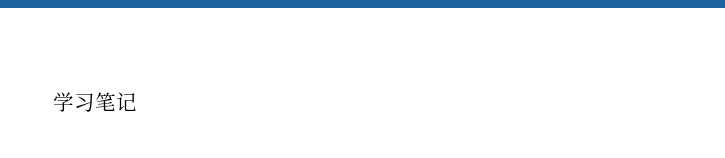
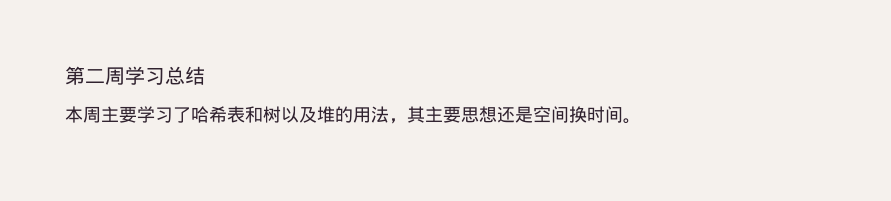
- 学习笔记
+ 第二周学习总结
+ 本周主要学习了哈希表和树以及堆的用法，其主要思想还是空间换时间。

